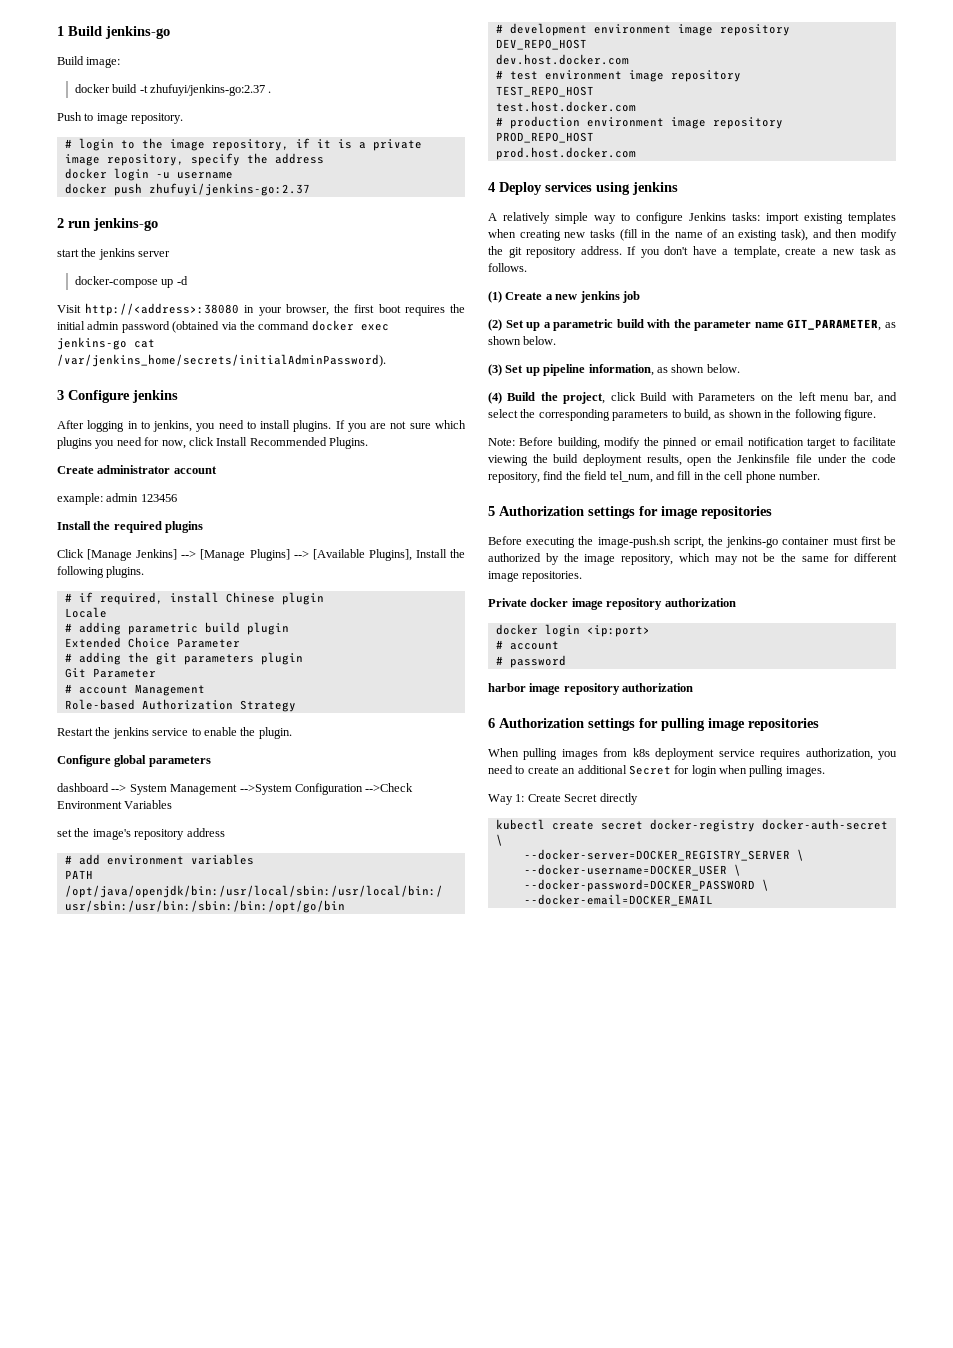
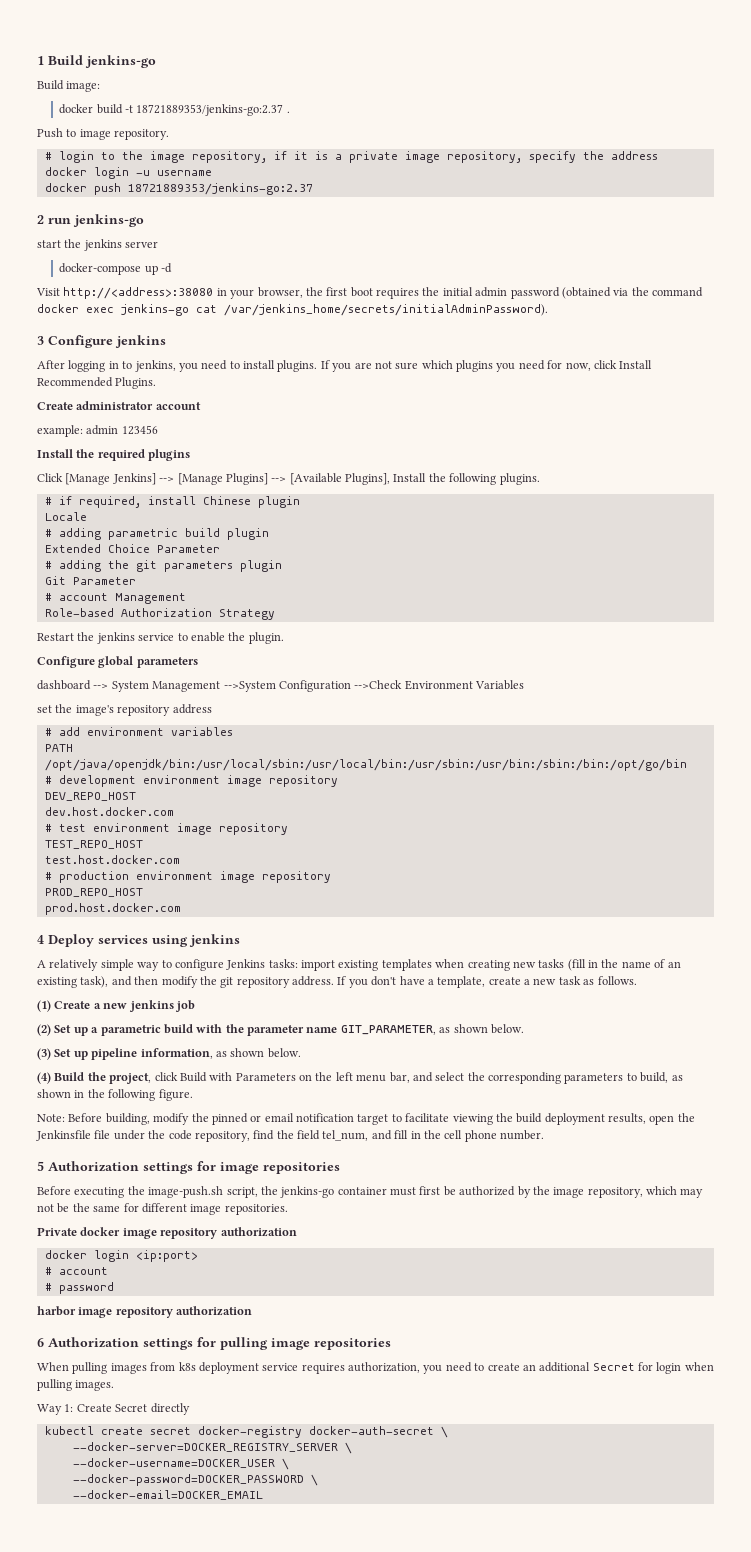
- docker build -t zhufuyi/jenkins-go:2.37 .
+ docker build -t 18721889353/jenkins-go:2.37 .
- docker push zhufuyi/jenkins-go:2.37
+ docker push 18721889353/jenkins-go:2.37

